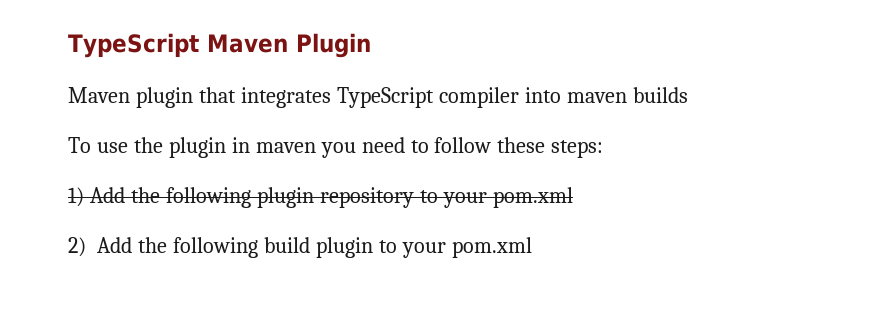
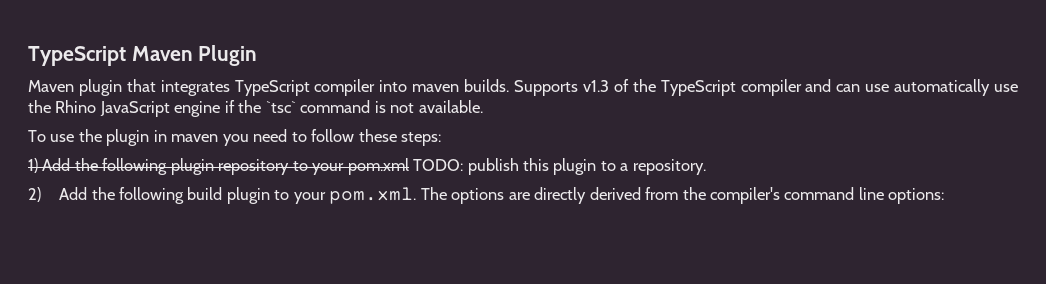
- Maven plugin that integrates TypeScript compiler into maven builds
+ Maven plugin that integrates TypeScript compiler into maven builds. Supports v1.3 of the TypeScript compiler and can use automatically use the Rhino JavaScript engine if the `tsc` command is not available.
- 1) Add the following plugin repository to your pom.xml
+ 1) Add the following plugin repository to your pom.xml TODO: publish this plugin to a repository.
- 2) Add the following build plugin to your pom.xml
+ 2) Add the following build plugin to your pom.xml. The options are directly derived from the compiler's command line options:

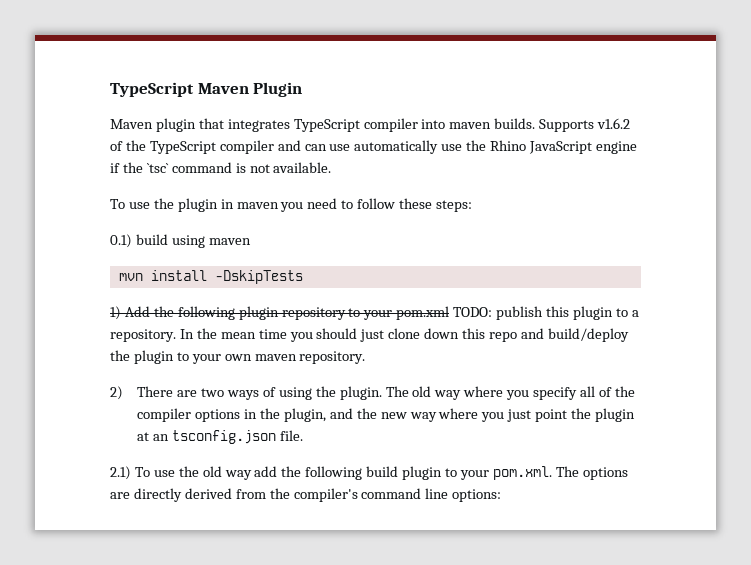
- Supports v1.3 of the TypeScript compiler and can use automatically use the Rhino JavaScript engine if the `tsc` command is not available.
+ Supports v1.6.2 of the TypeScript compiler and can use automatically use the Rhino JavaScript engine if the `tsc` command is not available.
+ 0.1) build using maven
+ mvn install -DskipTests
- 1) Add the following plugin repository to your pom.xml TODO: publish this plugin to a repository.
- 2) Add the following build plugin to your pom.xml. The options are directly derived from the compiler's command line options:
+ 1) Add the following plugin repository to your pom.xml TODO: publish this plugin to a repository. In the mean time you should just clone down this repo and build/deploy the plugin to your own maven repository.
+ 2) There are two ways of using the plugin. The old way where you specify all of the compiler options in the plugin, and the new way where you just point the plugin at an tsconfig.json file.
+ 2.1) To use the old way add the following build plugin to your pom.xml. The options are directly derived from the compiler's command line options:

